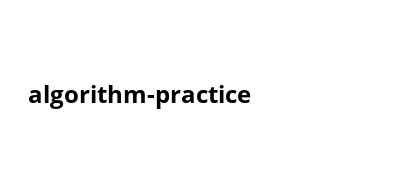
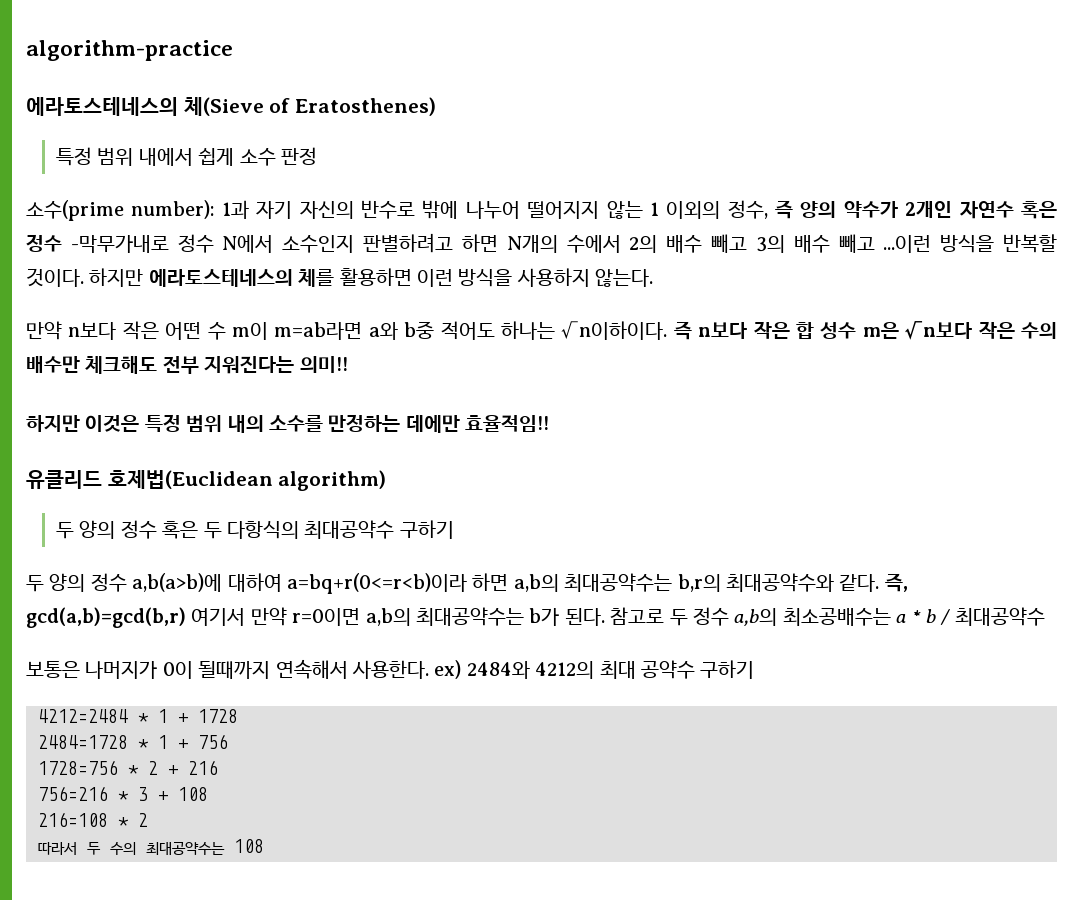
+ 에라토스테네스의 체(Sieve of Eratosthenes)
+ 특정 범위 내에서 쉽게 소수 판정
+ 소수(prime number): 1과 자기 자신의 반수로 밖에 나누어 떨어지지 않는 1 이외의 정수, 즉 양의 약수가 2개인 자연수 혹은 정수 -막무가내로 정수 N에서 소수인지 판별하려고 하면 N개의 수에서 2의 배수 빼고 3의 배수 빼고 ...이런 방식을 반복할 것이다. 하지만 에라토스테네스의 체를 활용하면 이런 방식을 사용하지 않는다.
+ 만약 n보다 작은 어떤 수 m이 m=ab라면 a와 b중 적어도 하나는 √n이하이다. 즉 n보다 작은 합 성수 m은 √n보다 작은 수의 배수만 체크해도 전부 지워진다는 의미!!
+ 하지만 이것은 특정 범위 내의 소수를 만정하는 데에만 효율적임!!
+ 유클리드 호제법(Euclidean algorithm)
+ 두 양의 정수 혹은 두 다항식의 최대공약수 구하기
+ 두 양의 정수 a,b(a>b)에 대하여 a=bq+r(0<=r<b)이라 하면 a,b의 최대공약수는 b,r의 최대공약수와 같다. 즉, gcd(a,b)=gcd(b,r) 여기서 만약 r=0이면 a,b의 최대공약수는 b가 된다. 참고로 두 정수 a,b의 최소공배수는 a * b / 최대공약수
+ 보통은 나머지가 0이 될때까지 연속해서 사용한다. ex) 2484와 4212의 최대 공약수 구하기
+ 4212=2484 * 1 + 1728
+ 2484=1728 * 1 + 756
+ 1728=756 * 2 + 216
+ 756=216 * 3 + 108
+ 216=108 * 2
+ 따라서 두 수의 최대공약수는 108

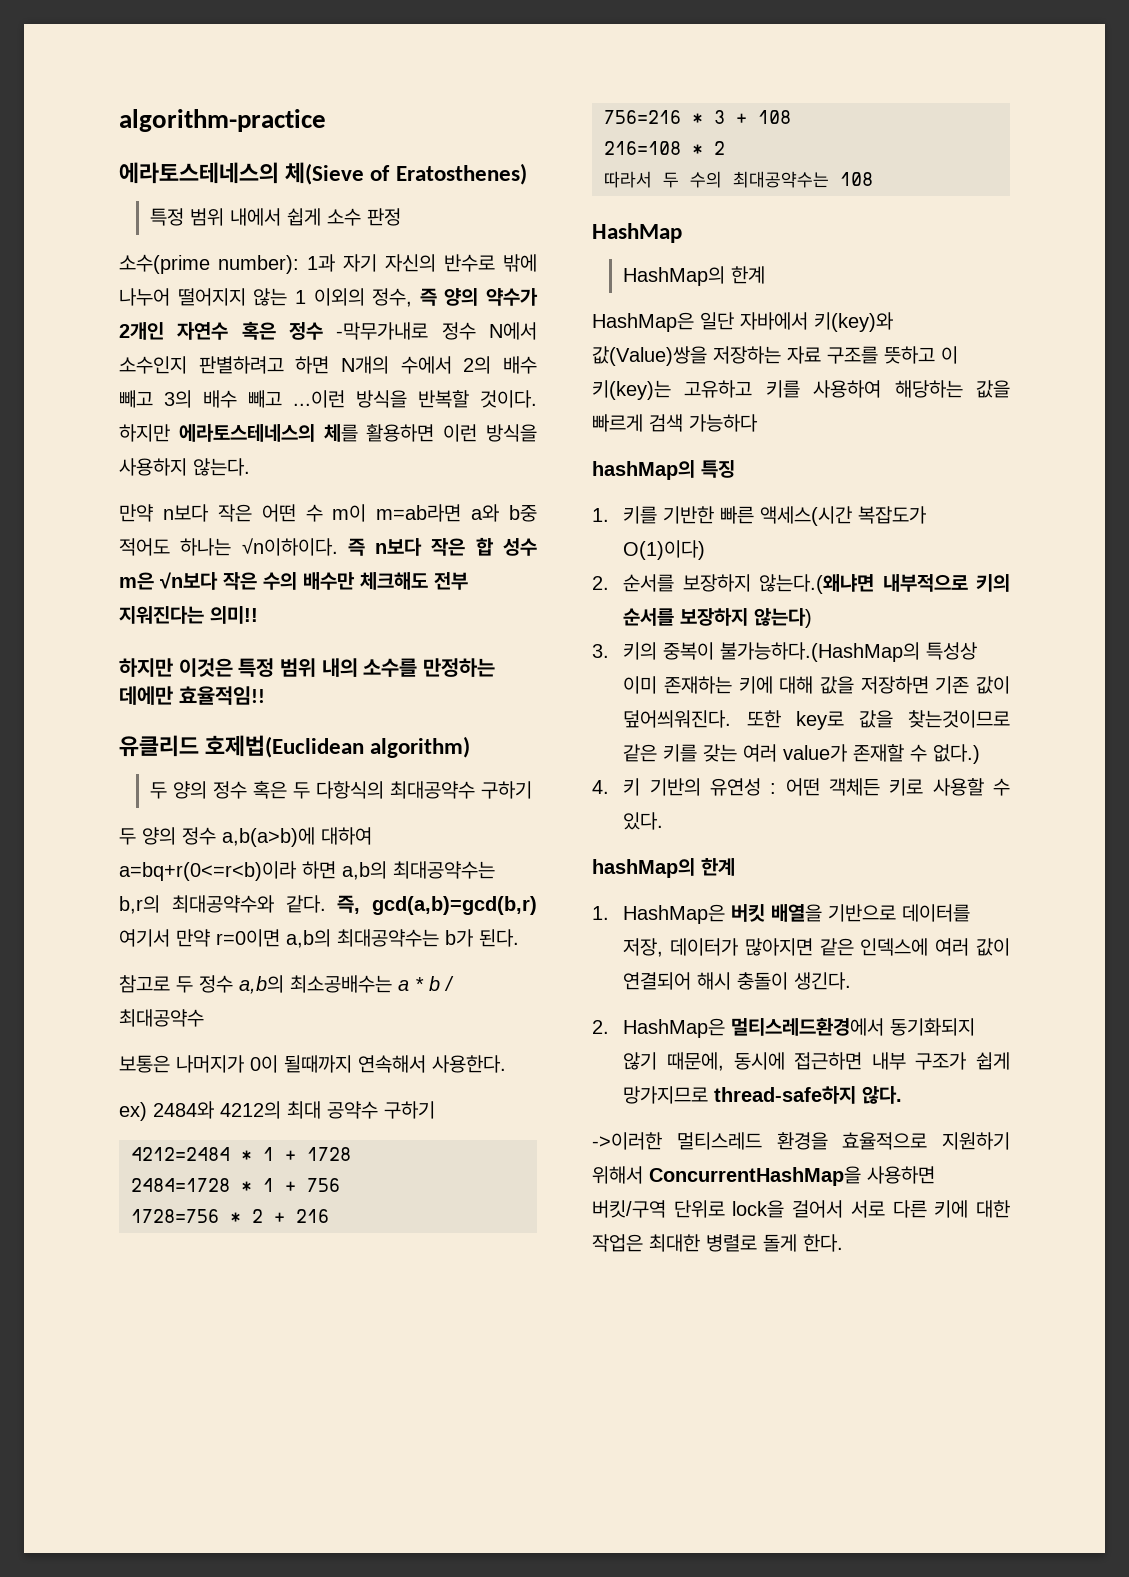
- 즉, gcd(a,b)=gcd(b,r) 여기서 만약 r=0이면 a,b의 최대공약수는 b가 된다. 참고로 두 정수 a,b의 최소공배수는 a * b / 최대공약수
+ 즉, gcd(a,b)=gcd(b,r) 여기서 만약 r=0이면 a,b의 최대공약수는 b가 된다.
+ 참고로 두 정수 a,b의 최소공배수는 a * b / 최대공약수
- 보통은 나머지가 0이 될때까지 연속해서 사용한다. ex) 2484와 4212의 최대 공약수 구하기
+ 보통은 나머지가 0이 될때까지 연속해서 사용한다.
+ ex) 2484와 4212의 최대 공약수 구하기
+ HashMap
+ HashMap의 한계
+ HashMap은 일단 자바에서 키(key)와 값(Value)쌍을 저장하는 자료 구조를 뜻하고 이 키(key)는 고유하고 키를 사용하여 해당하는 값을 빠르게 검색 가능하다
+ hashMap의 특징
+ 1. 키를 기반한 빠른 액세스(시간 복잡도가 O(1)이다)
+ 2. 순서를 보장하지 않는다.(왜냐면 내부적으로 키의 순서를 보장하지 않는다)
+ 3. 키의 중복이 불가능하다.(HashMap의 특성상 이미 존재하는 키에 대해 값을 저장하면 기존 값이 덮어씌워진다. 또한 key로 값을 찾는것이므로 같은 키를 갖는 여러 value가 존재할 수 없다.)
+ 4. 키 기반의 유연성 : 어떤 객체든 키로 사용할 수 있다.
+ hashMap의 한계
+ 1. HashMap은 버킷 배열을 기반으로 데이터를 저장, 데이터가 많아지면 같은 인덱스에 여러 값이 연결되어 해시 충돌이 생긴다.
+ 2. HashMap은 멀티스레드환경에서 동기화되지 않기 때문에, 동시에 접근하면 내부 구조가 쉽게 망가지므로 thread-safe하지 않다.
+ ->이러한 멀티스레드 환경을 효율적으로 지원하기 위해서 ConcurrentHashMap을 사용하면 버킷/구역 단위로 lock을 걸어서 서로 다른 키에 대한 작업은 최대한 병렬로 돌게 한다.

